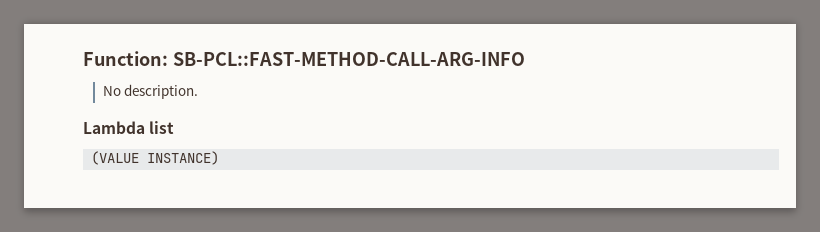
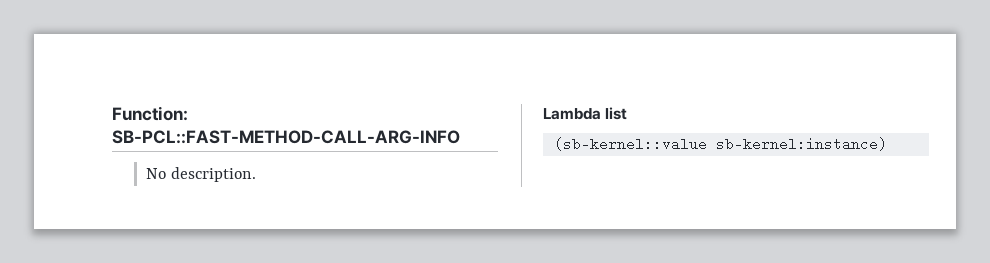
- (VALUE INSTANCE)
+ (sb-kernel::value sb-kernel:instance)

